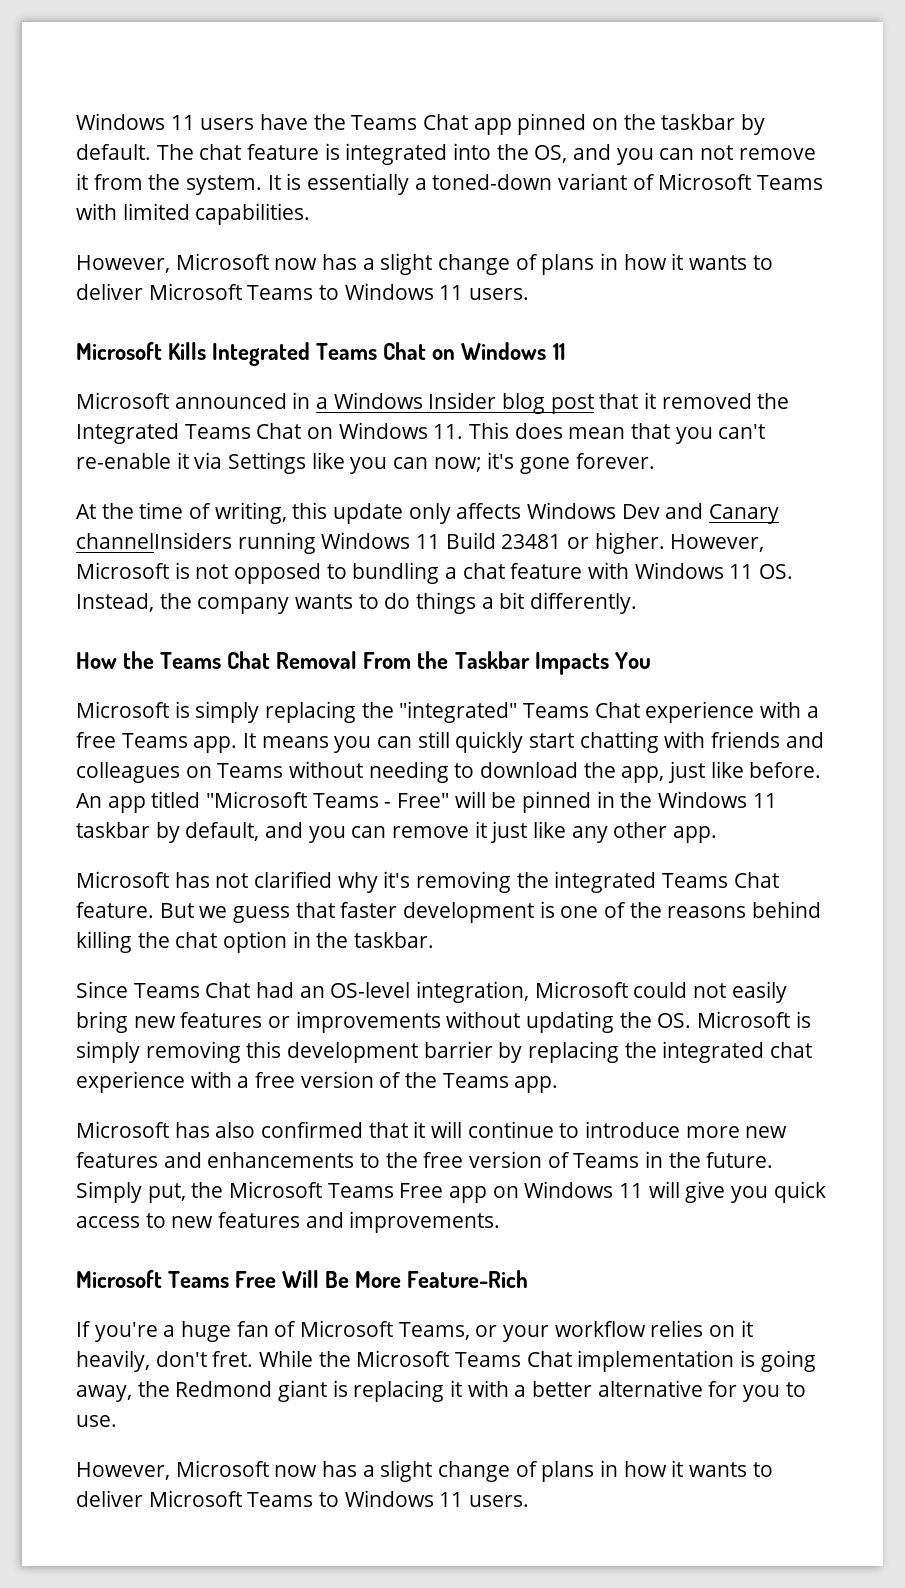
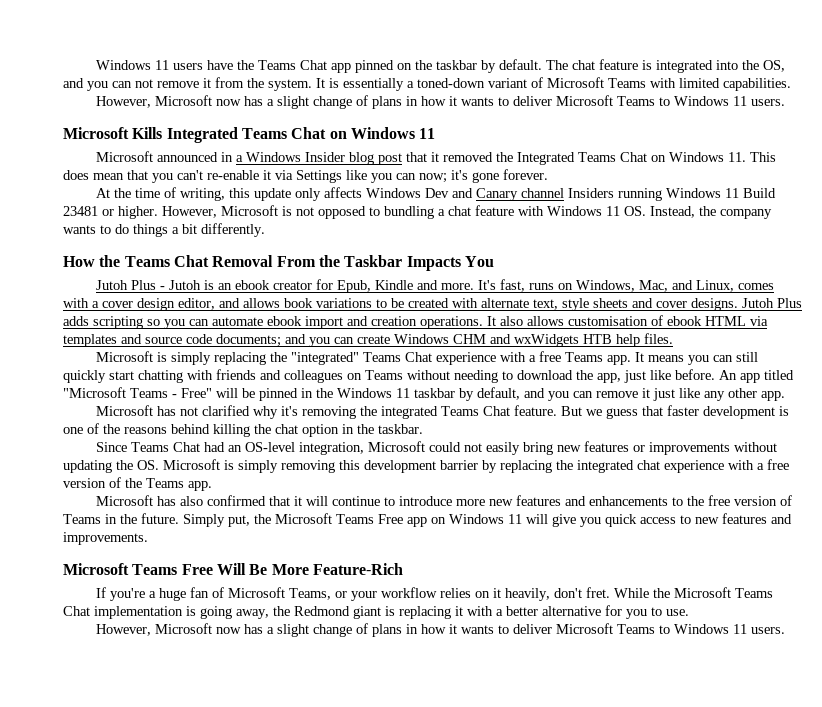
- At the time of writing, this update only affects Windows Dev and Canary channelInsiders running Windows 11 Build 23481 or higher.
+ At the time of writing, this update only affects Windows Dev and Canary channel Insiders running Windows 11 Build 23481 or higher.
+ Jutoh Plus - Jutoh is an ebook creator for Epub, Kindle and more. It's fast, runs on Windows, Mac, and Linux, comes with a cover design editor, and allows book variations to be created with alternate text, style sheets and cover designs. Jutoh Plus adds scripting so you can automate ebook import and creation operations. It also allows customisation of ebook HTML via templates and source code documents; and you can create Windows CHM and wxWidgets HTB help files.

